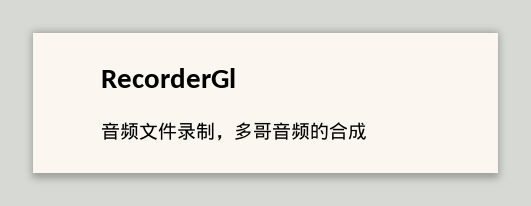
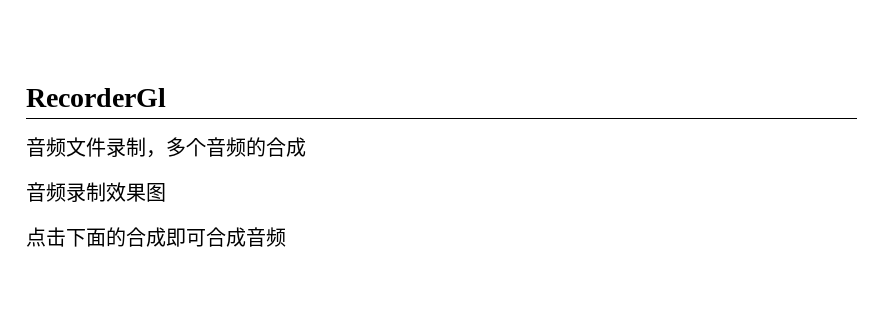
- 音频文件录制，多哥音频的合成
+ 音频文件录制，多个音频的合成
+ 音频录制效果图
+ 点击下面的合成即可合成音频

